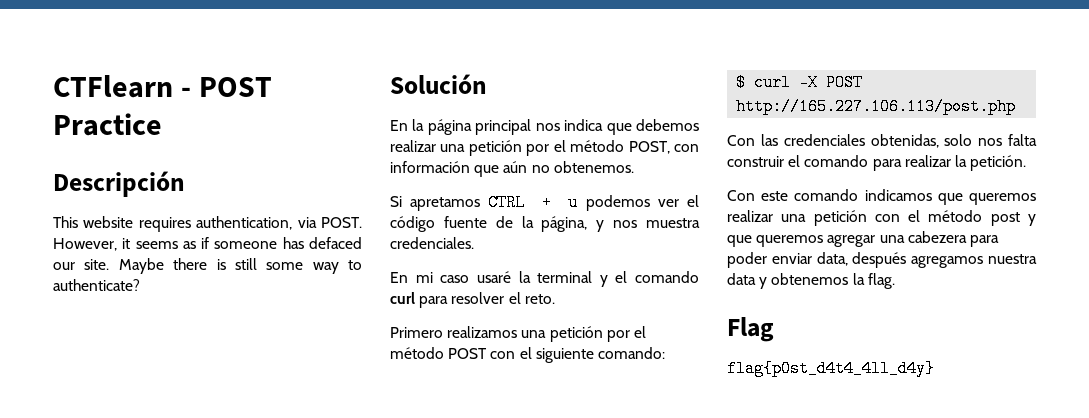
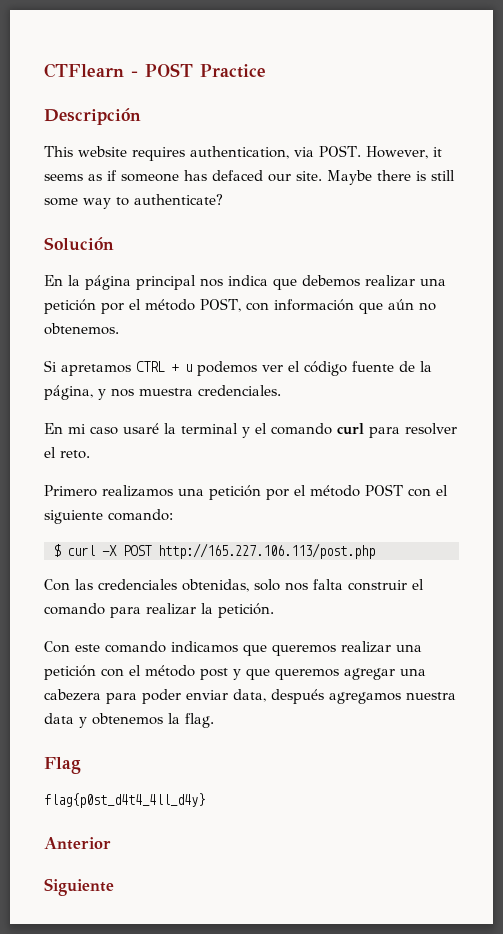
+ Anterior
+ Siguiente

